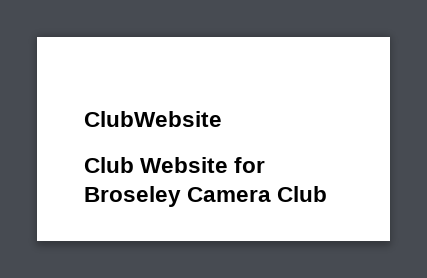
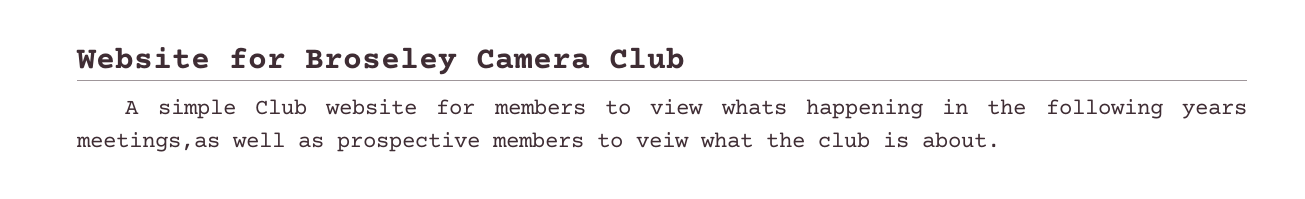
- ClubWebsite
- Club Website for Broseley Camera Club
+ Website for Broseley Camera Club
+ A simple Club website for members to view whats happening in the following years meetings,as well as prospective members to veiw what the club is about.

